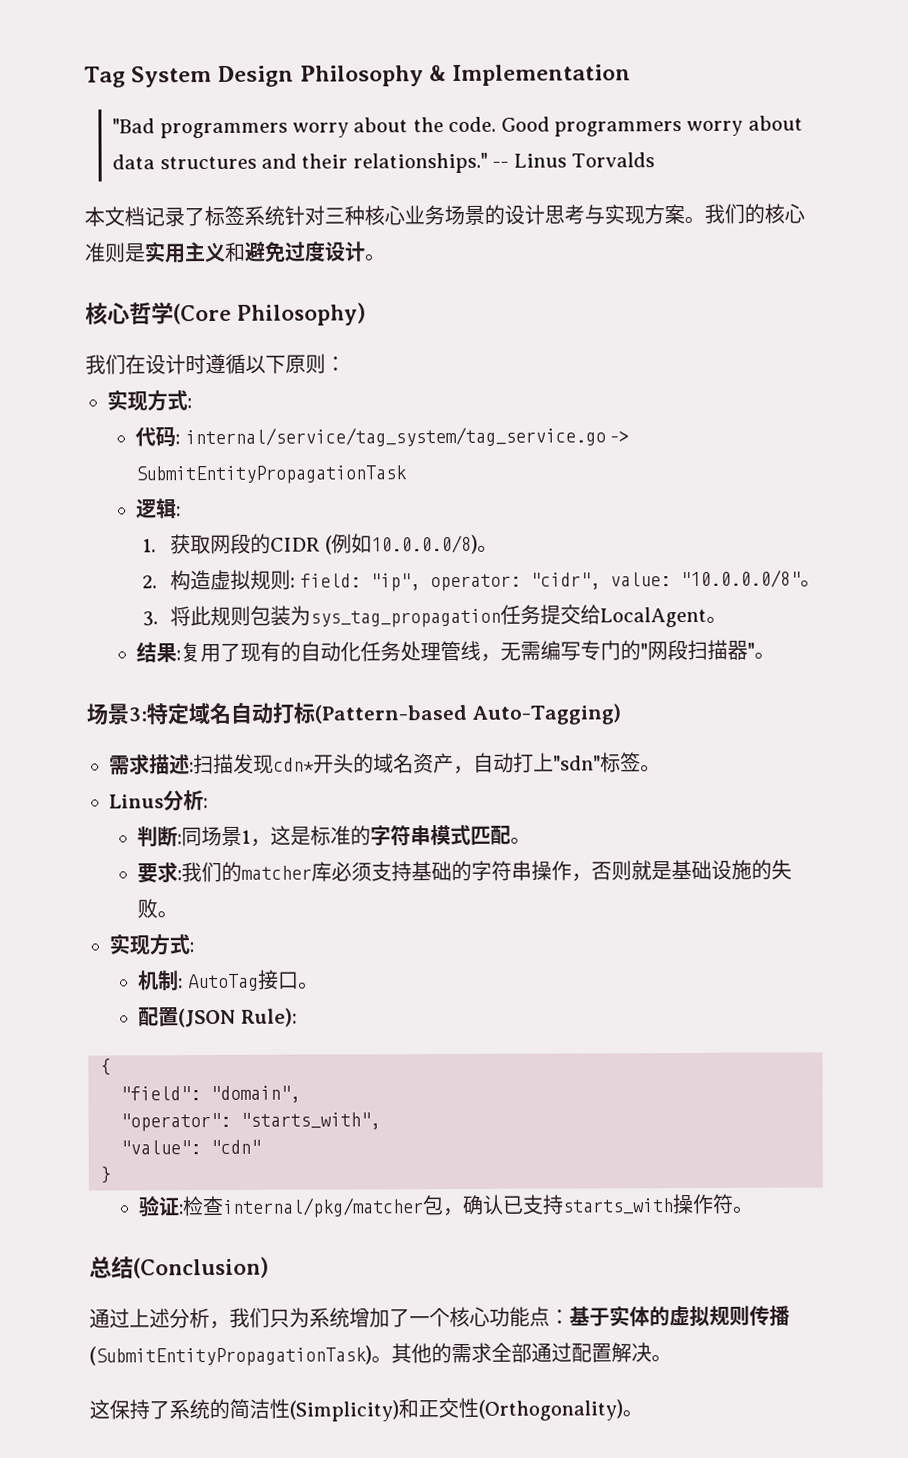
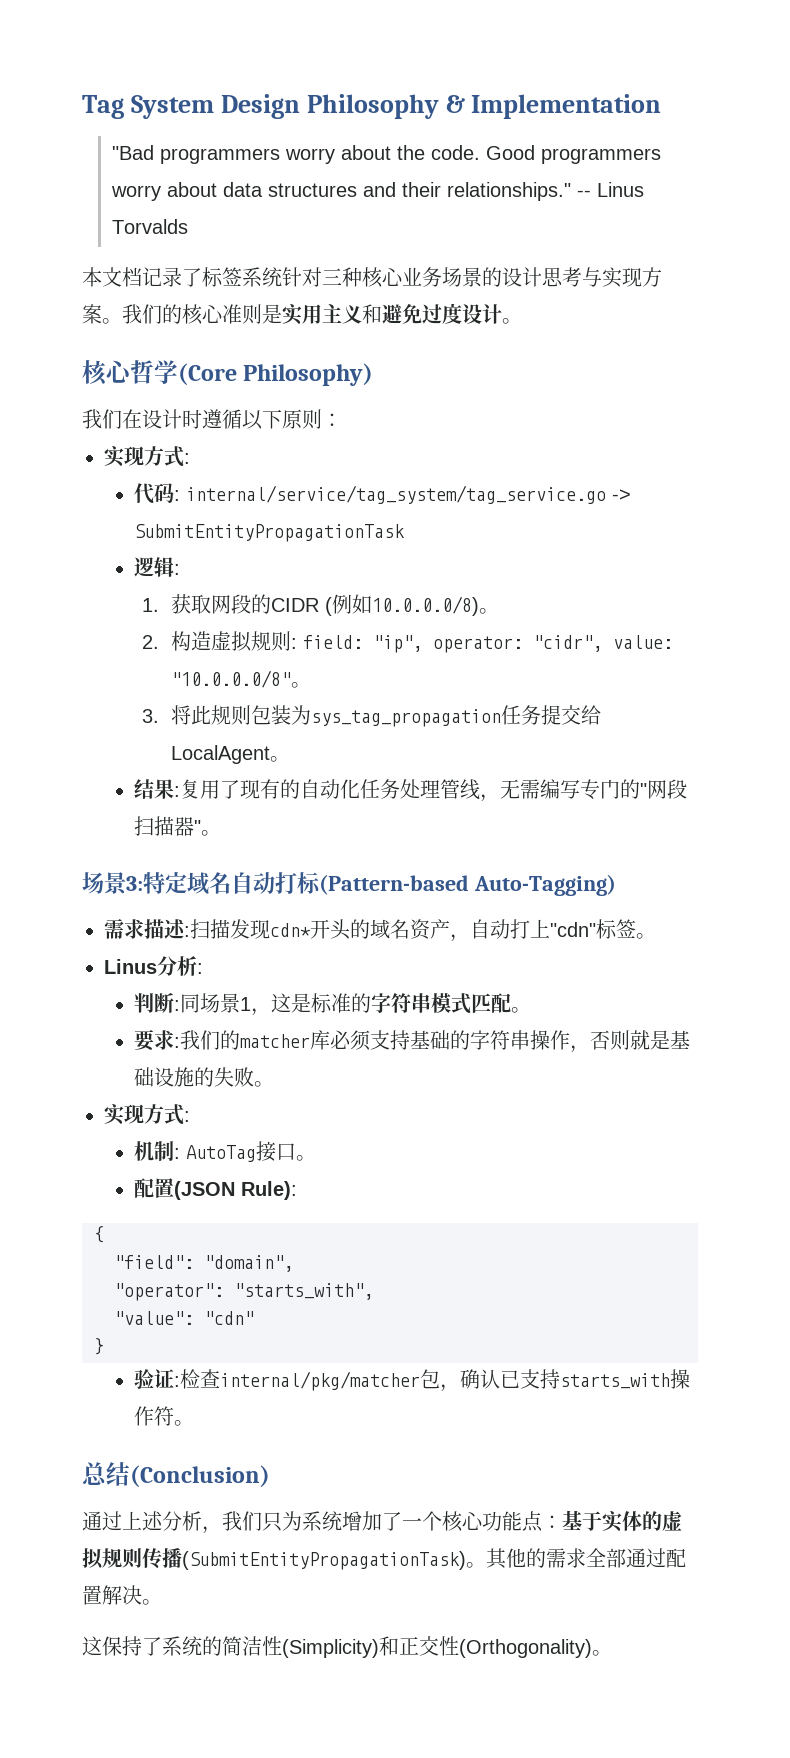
- 需求描述:扫描发现cdn*开头的域名资产，自动打上"sdn"标签。
+ 需求描述:扫描发现cdn*开头的域名资产，自动打上"cdn"标签。

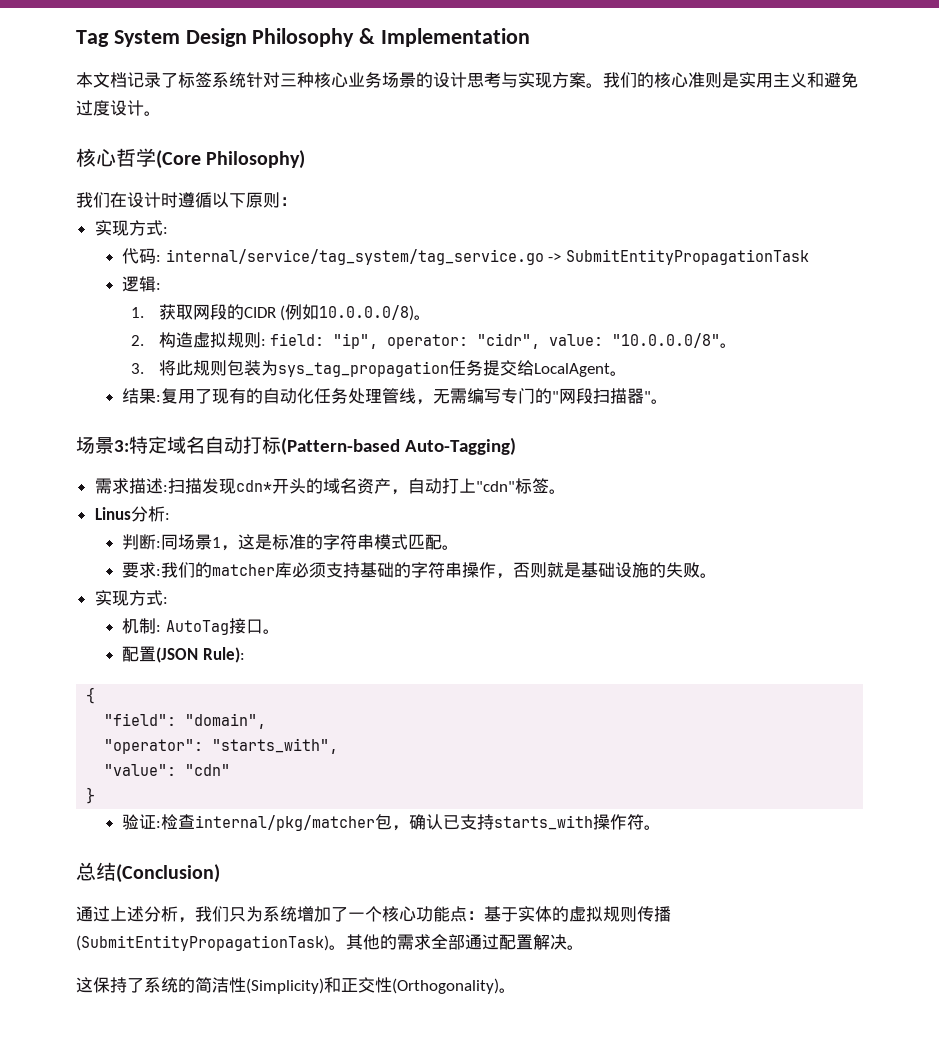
- "Bad programmers worry about the code. Good programmers worry about data structures and their relationships." -- Linus Torvalds

